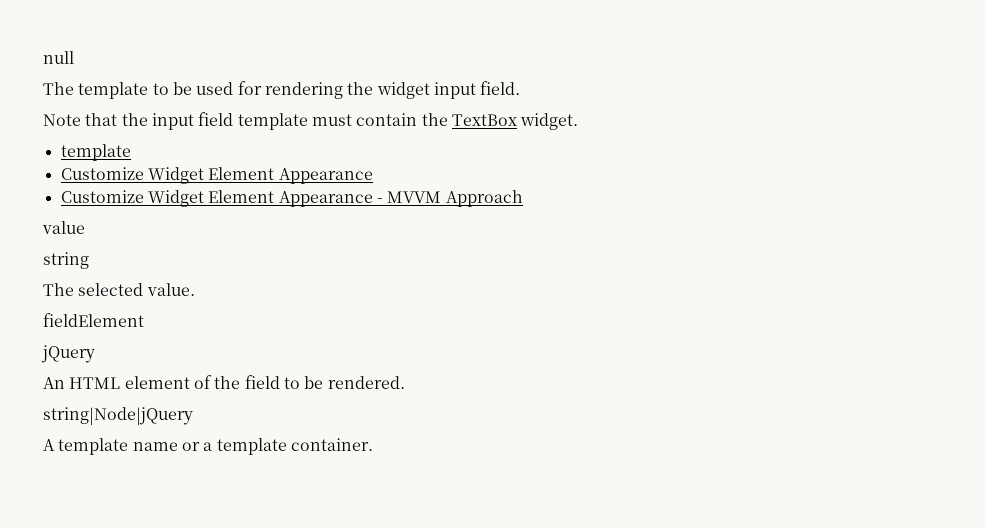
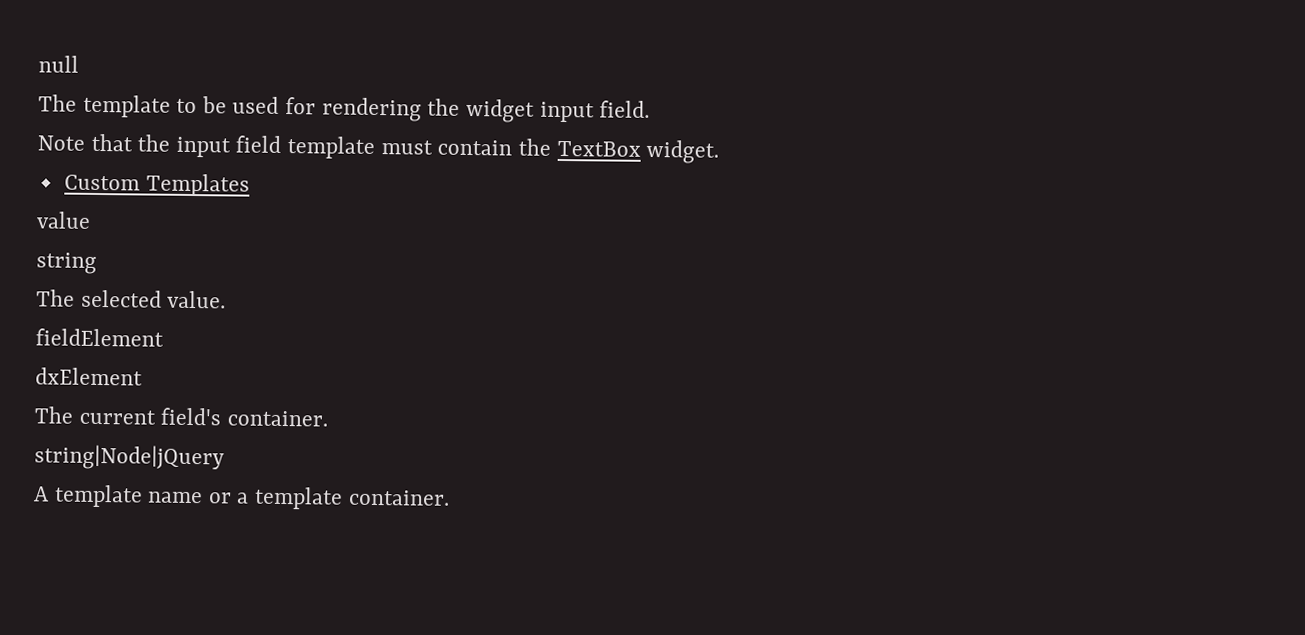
  Note that the input field template must contain the TextBox widget.
- template
- Customize Widget Element Appearance
- Customize Widget Element Appearance - MVVM Approach
+ Custom Templates
- jQuery
- An HTML element of the field to be rendered.
+ dxElement
+ The current field's container.

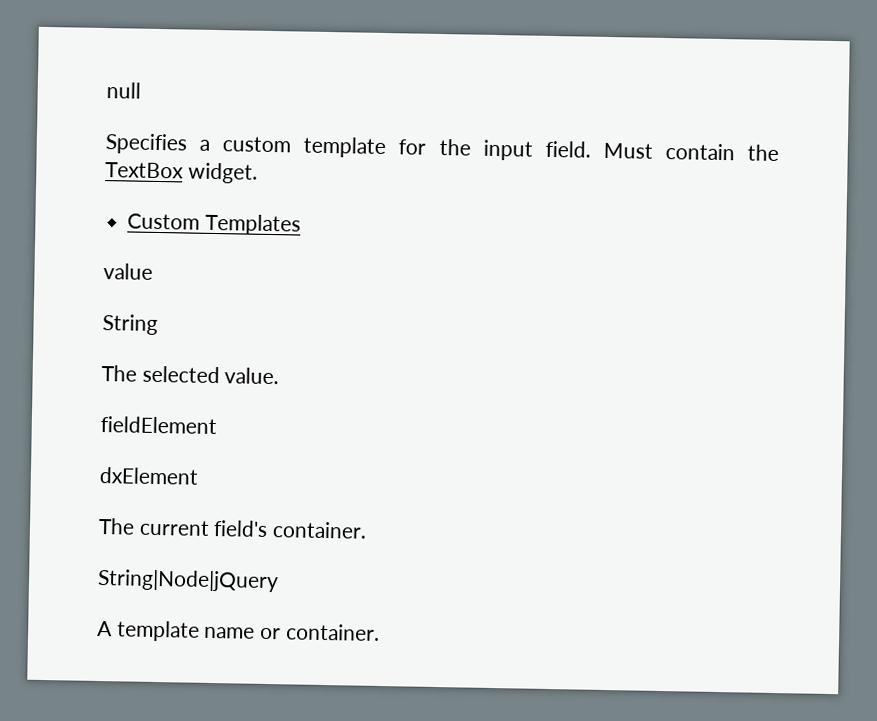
- The template to be used for rendering the widget input field.
- Note that the input field template must contain the TextBox widget.
+ Specifies a custom template for the input field. Must contain the TextBox widget.
- string
+ String
- string|Node|jQuery
+ String|Node|jQuery
- A template name or a template container.
+ A template name or container.

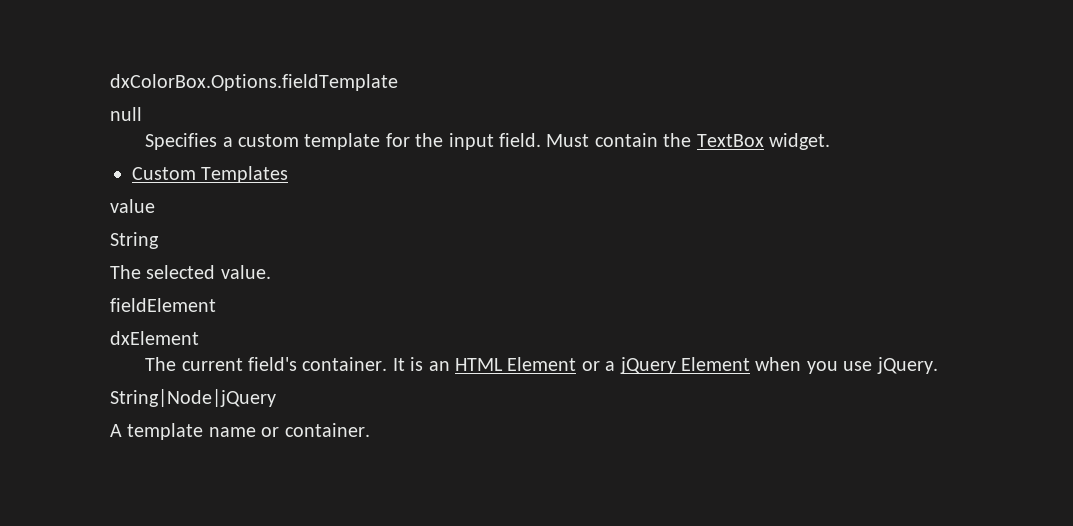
+ dxColorBox.Options.fieldTemplate
+ It is an HTML Element or a jQuery Element when you use jQuery.

